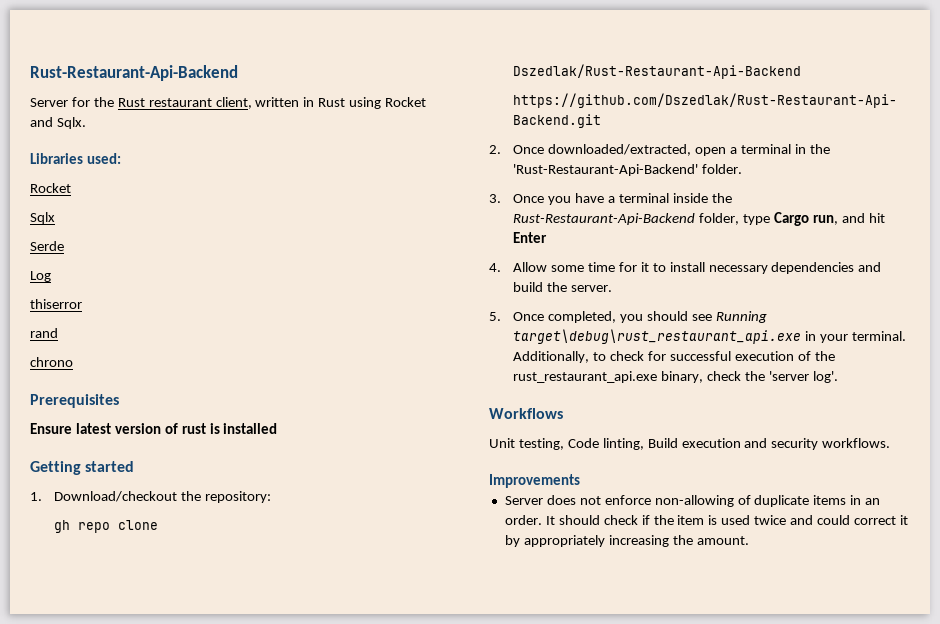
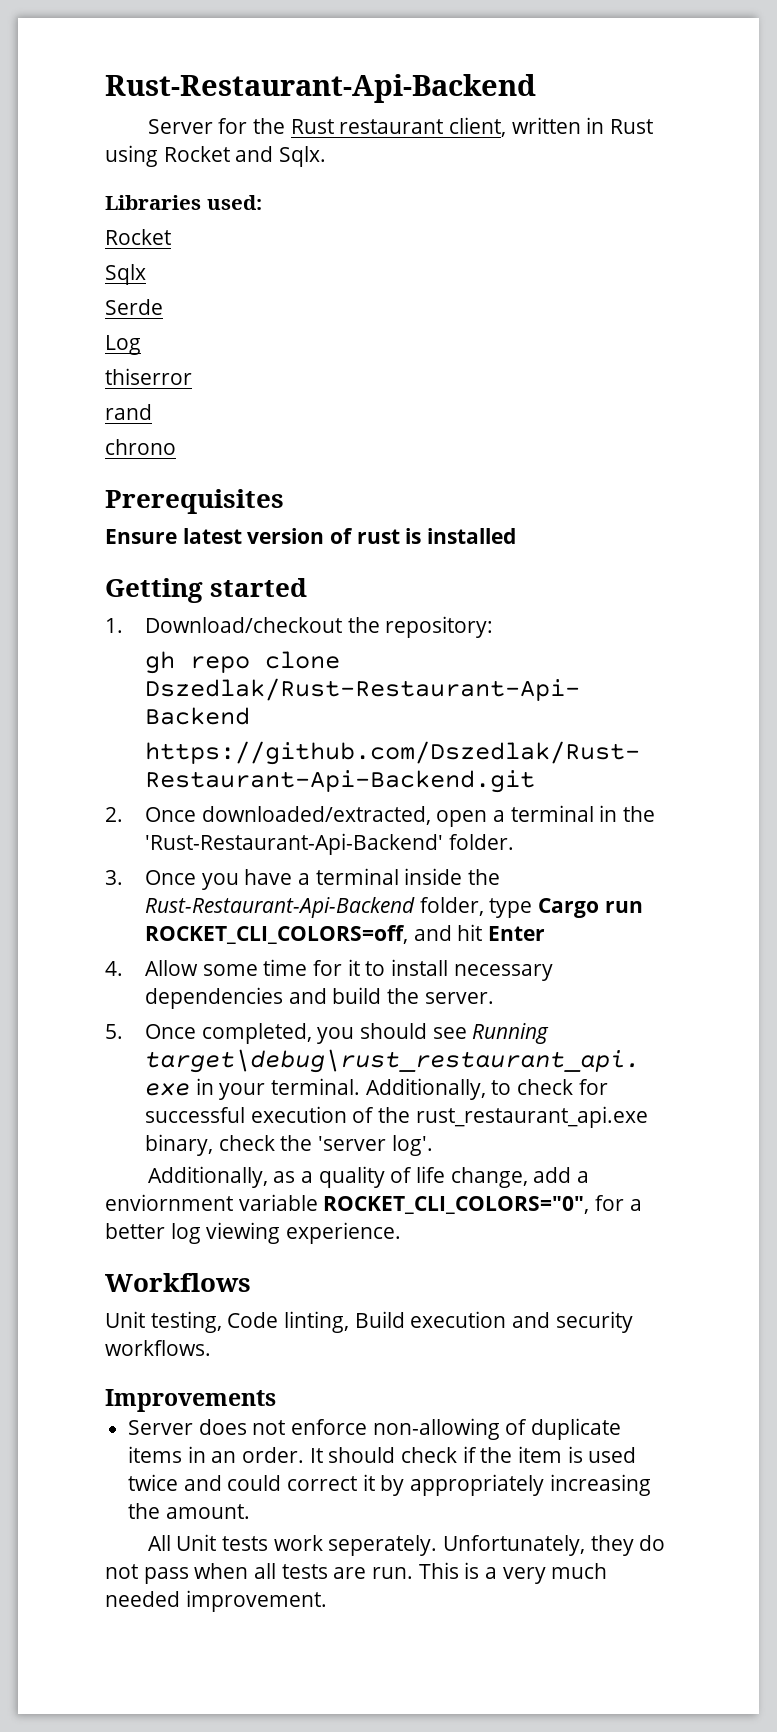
- 3. Once you have a terminal inside the Rust-Restaurant-Api-Backend folder, type Cargo run, and hit Enter
+ 3. Once you have a terminal inside the Rust-Restaurant-Api-Backend folder, type Cargo run ROCKET_CLI_COLORS=off, and hit Enter
+ Additionally, as a quality of life change, add a enviornment variable ROCKET_CLI_COLORS="0", for a better log viewing experience.
+ All Unit tests work seperately. Unfortunately, they do not pass when all tests are run. This is a very much needed improvement.

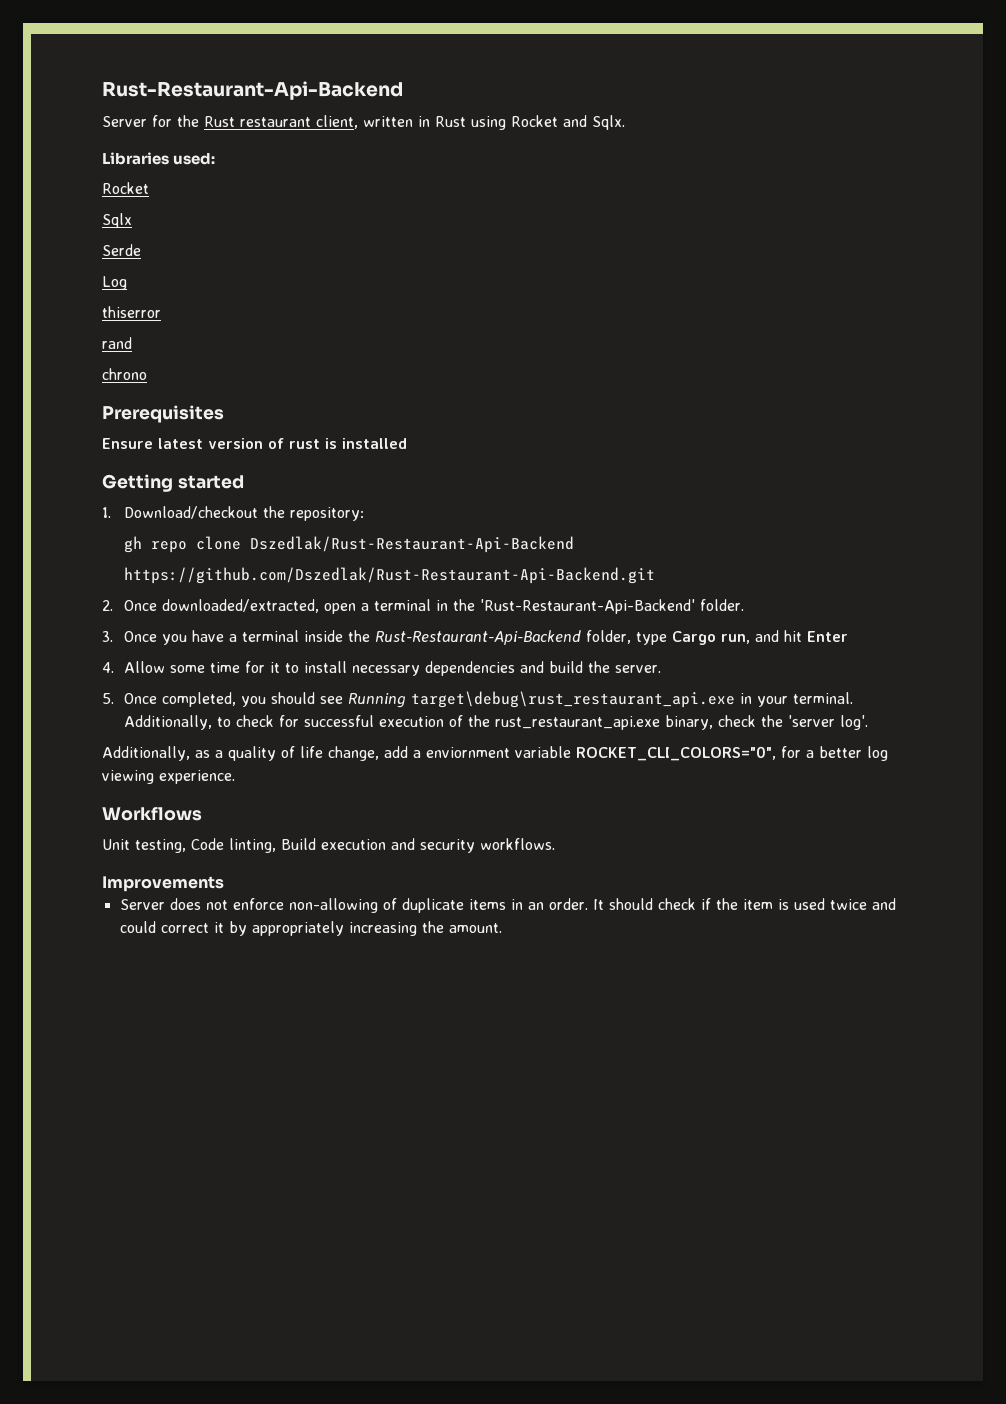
- 3. Once you have a terminal inside the Rust-Restaurant-Api-Backend folder, type Cargo run ROCKET_CLI_COLORS=off, and hit Enter
+ 3. Once you have a terminal inside the Rust-Restaurant-Api-Backend folder, type Cargo run, and hit Enter
- All Unit tests work seperately. Unfortunately, they do not pass when all tests are run. This is a very much needed improvement.

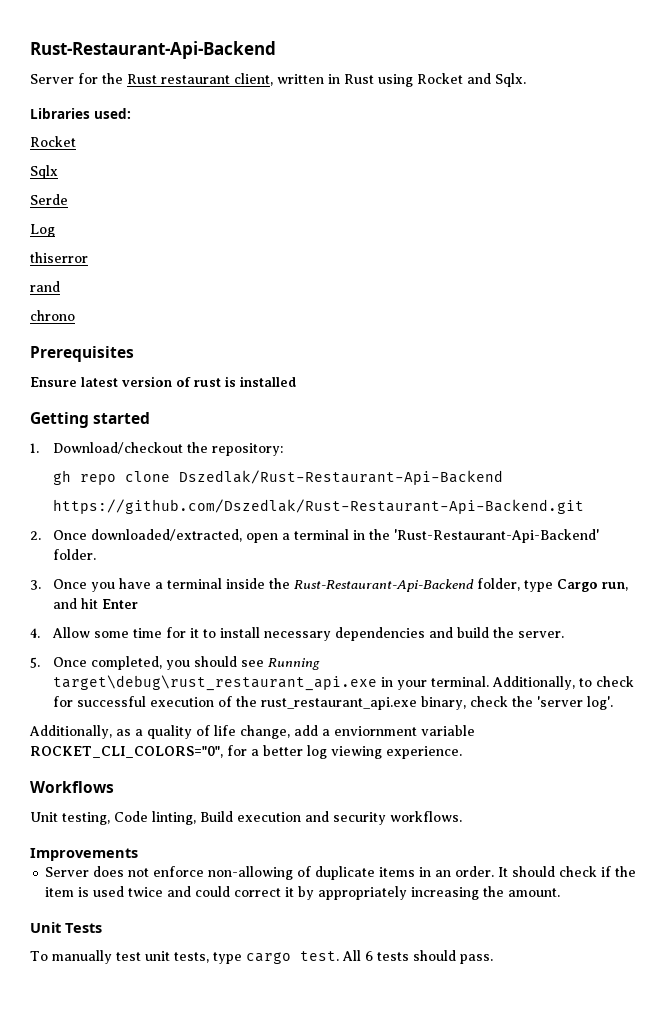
+ Unit Tests
+ To manually test unit tests, type cargo test. All 6 tests should pass.

